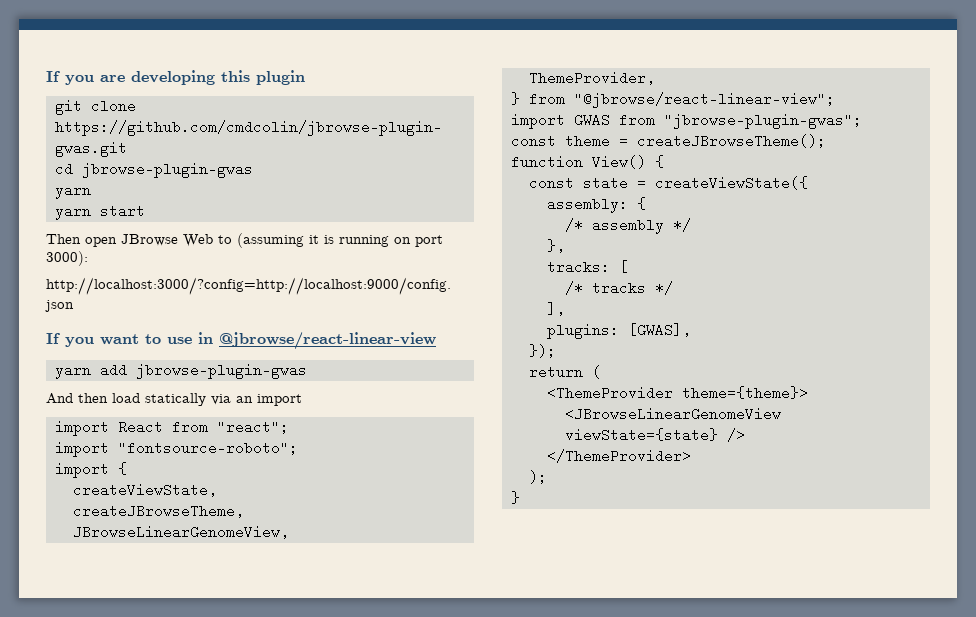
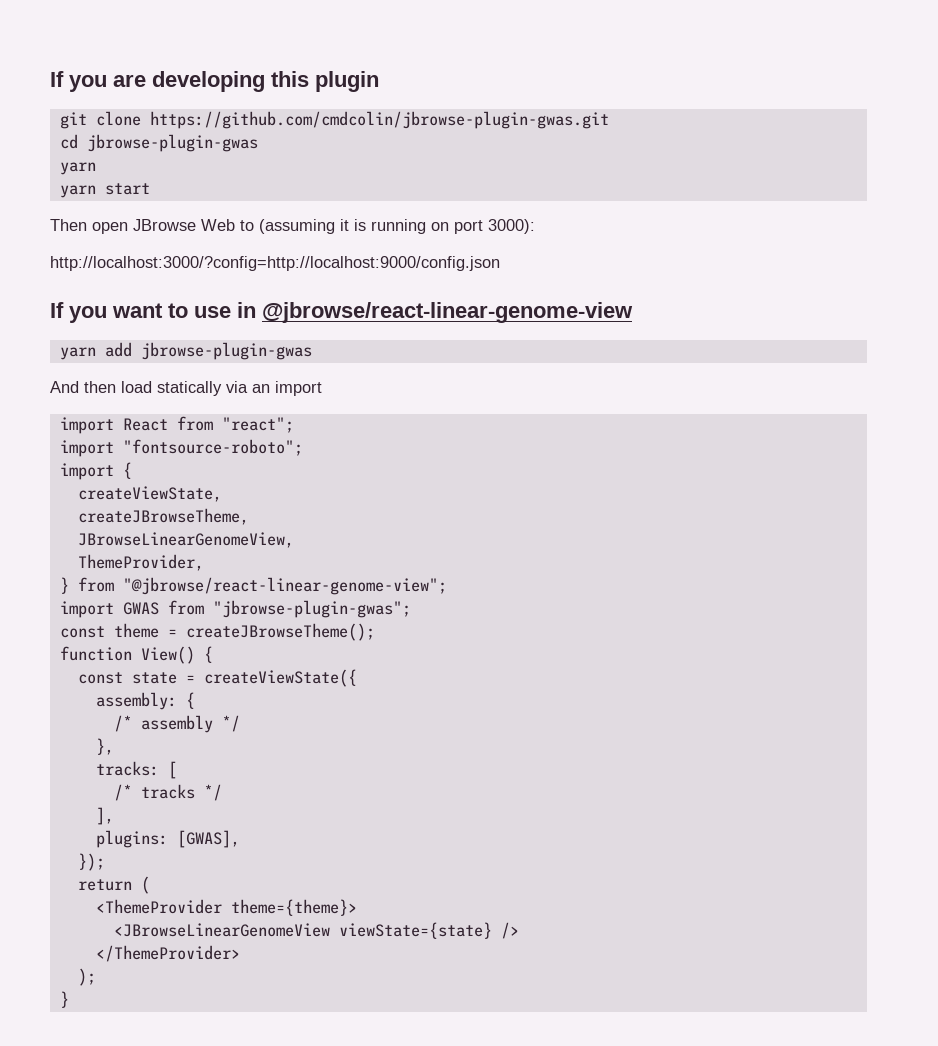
- If you want to use in @jbrowse/react-linear-view
+ If you want to use in @jbrowse/react-linear-genome-view
- } from "@jbrowse/react-linear-view";
+ } from "@jbrowse/react-linear-genome-view";

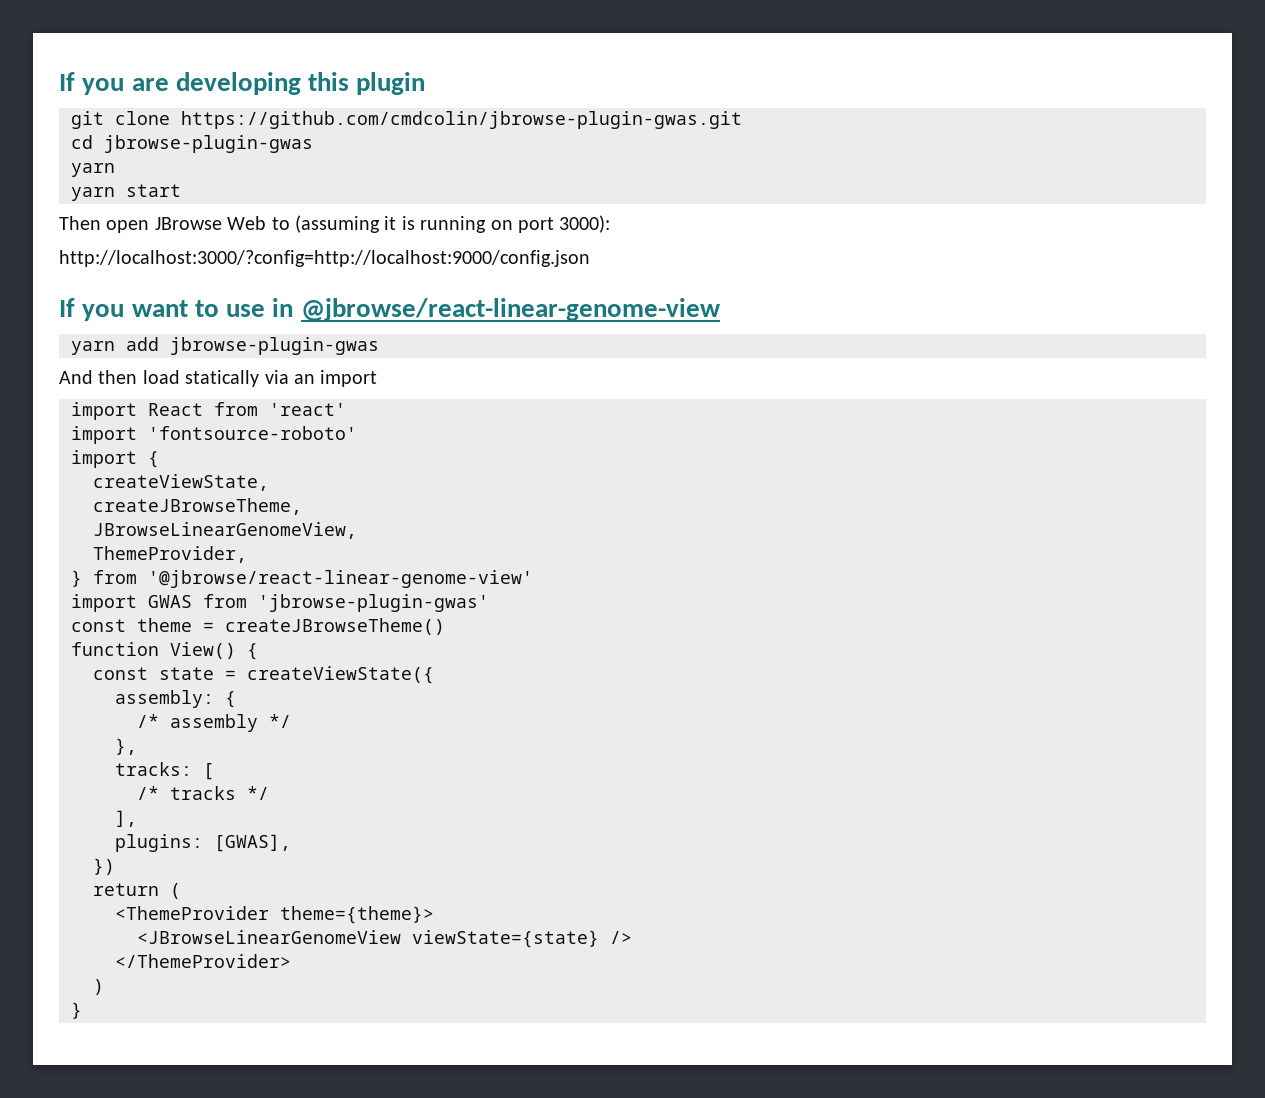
- import React from "react";
- import "fontsource-roboto";
+ import React from 'react'
+ import 'fontsource-roboto'
- } from "@jbrowse/react-linear-genome-view";
+ } from '@jbrowse/react-linear-genome-view'
- import GWAS from "jbrowse-plugin-gwas";
+ import GWAS from 'jbrowse-plugin-gwas'
- const theme = createJBrowseTheme();
+ const theme = createJBrowseTheme()
- });
+ })
- );
+ )

